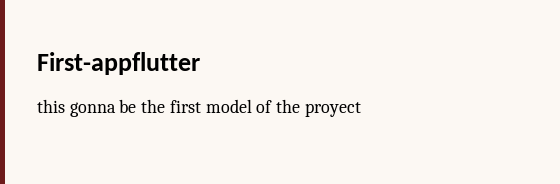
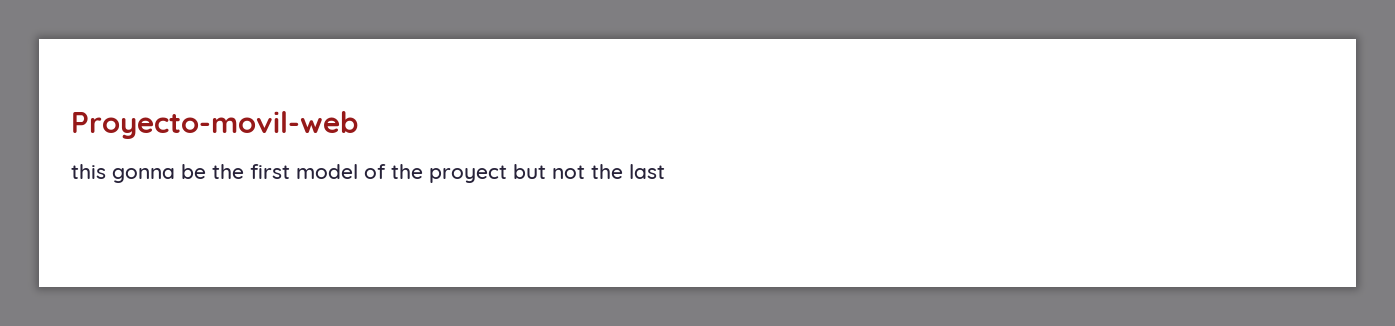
- First-appflutter
+ Proyecto-movil-web
- this gonna be the first model of the proyect
+ this gonna be the first model of the proyect but not the last

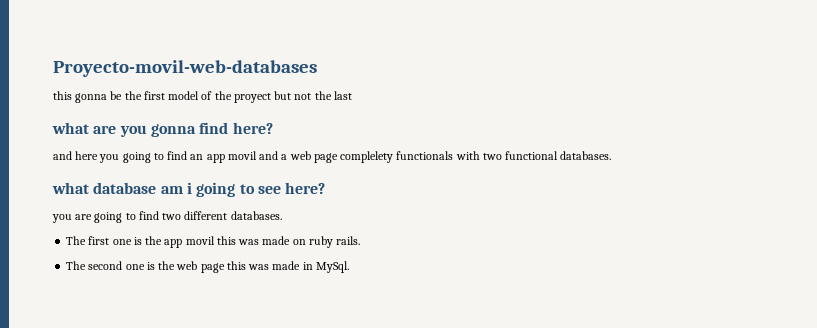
- Proyecto-movil-web
+ Proyecto-movil-web-databases
+ what are you gonna find here?
+ and here you going to find an app movil and a web page complelety functionals with two functional databases.
+ what database am i going to see here?
+ you are going to find two different databases.
+ The first one is the app movil this was made on ruby rails.
+ The second one is the web page this was made in MySql.

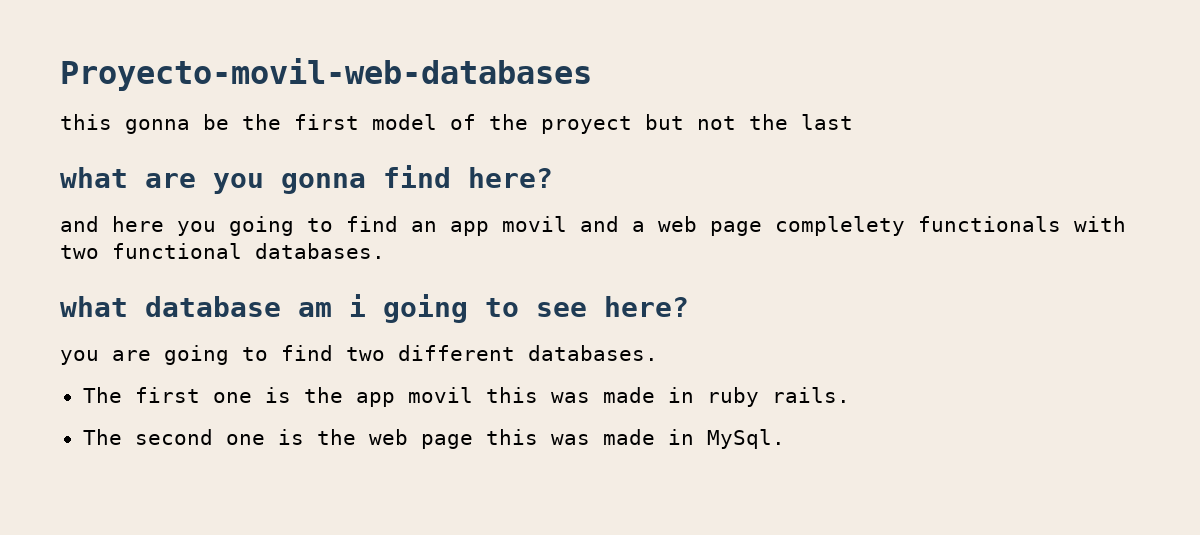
- The first one is the app movil this was made on ruby rails.
+ The first one is the app movil this was made in ruby rails.

